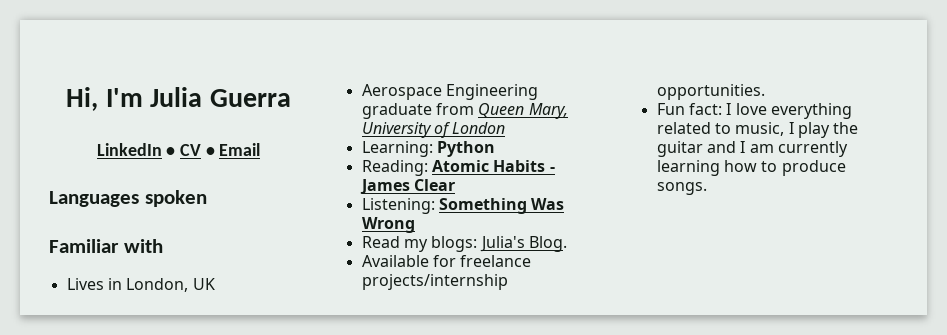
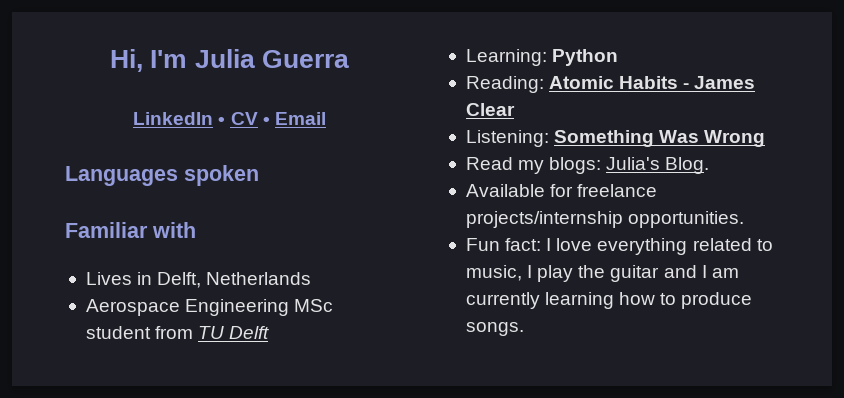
- Lives in London, UK
+ Lives in Delft, Netherlands
- Aerospace Engineering graduate from Queen Mary, University of London
+ Aerospace Engineering MSc student from TU Delft

